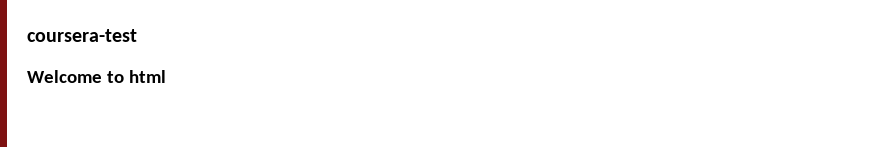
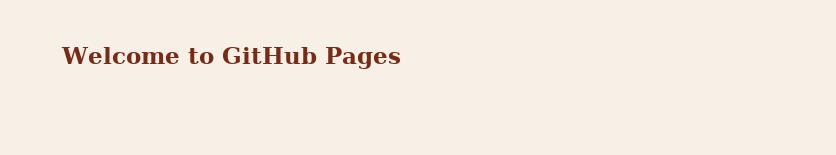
- coursera-test
- Welcome to html
+ Welcome to GitHub Pages

